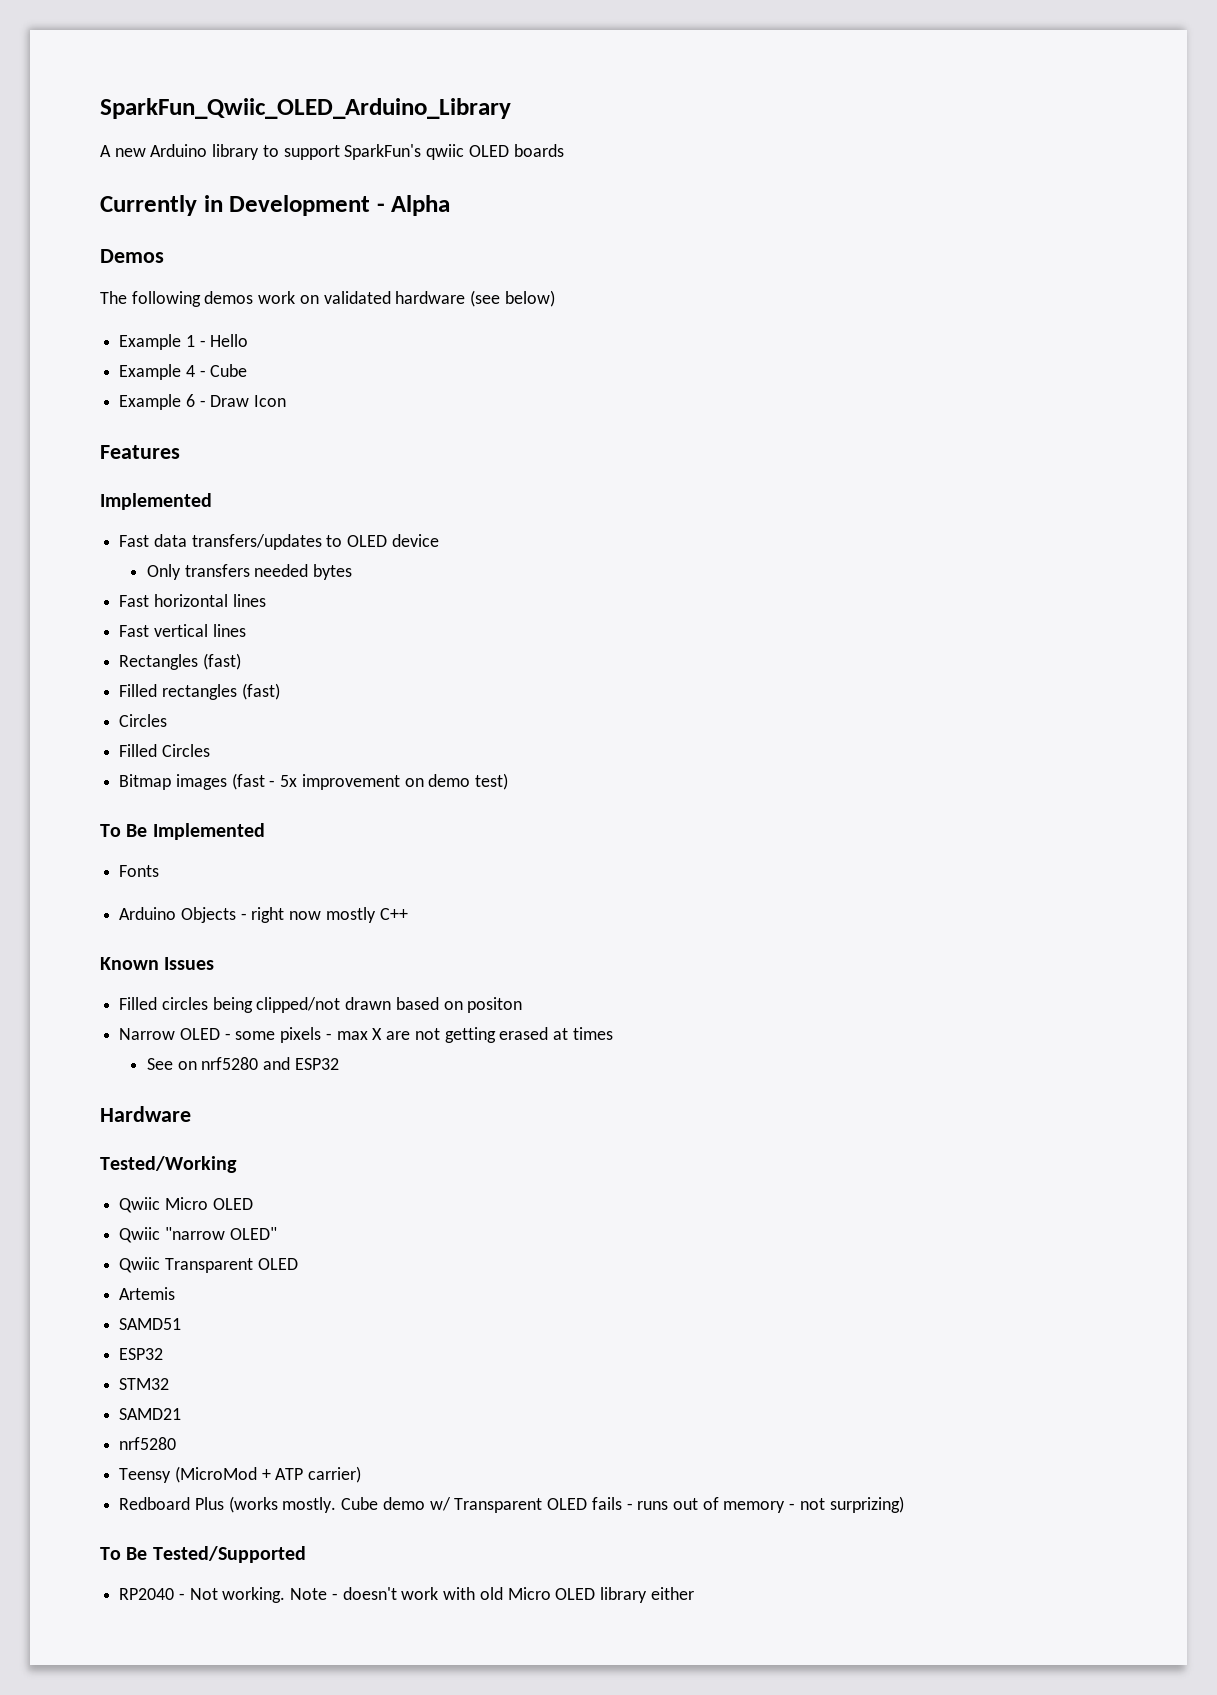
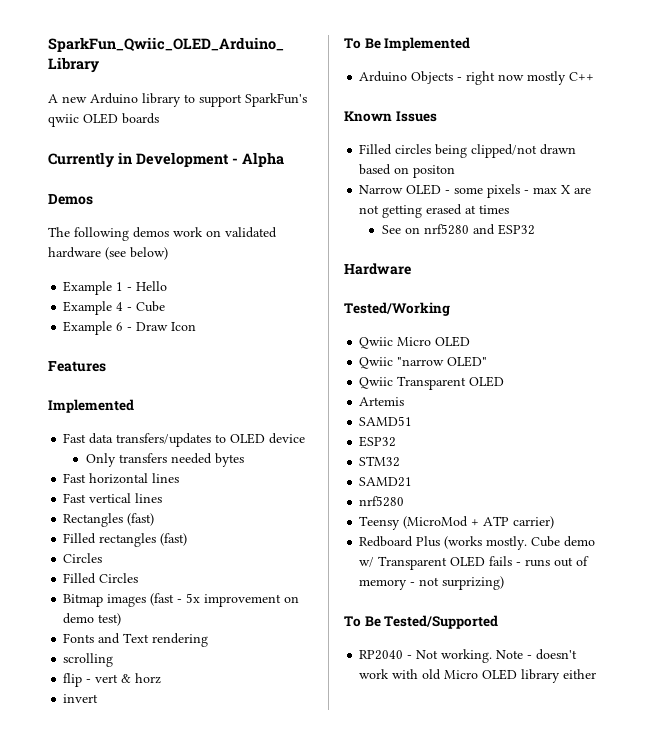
+ Fonts and Text rendering
+ scrolling
+ flip - vert & horz
+ invert
- Fonts

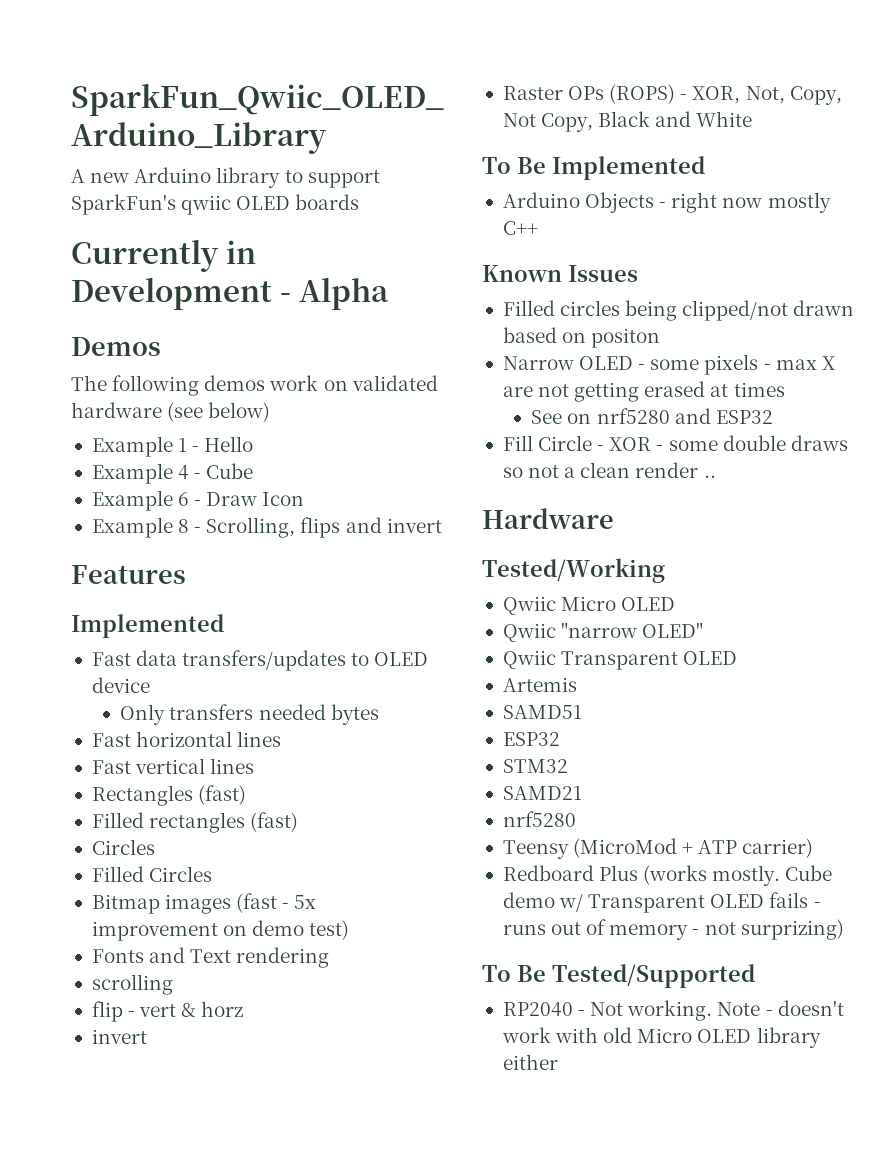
+ Example 8 - Scrolling, flips and invert
+ Raster OPs (ROPS) - XOR, Not, Copy, Not Copy, Black and White
+ Fill Circle - XOR - some double draws so not a clean render ..

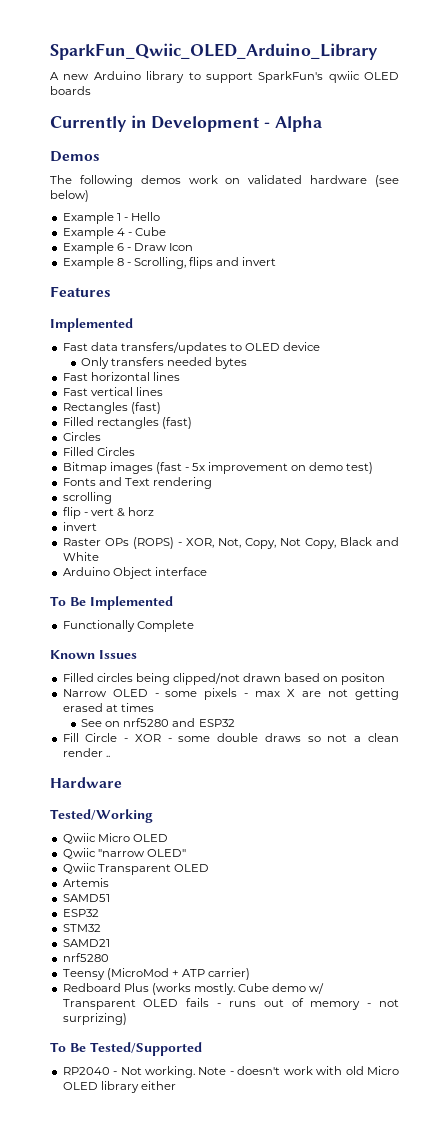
+ Arduino Object interface
- Arduino Objects - right now mostly C++
+ Functionally Complete

